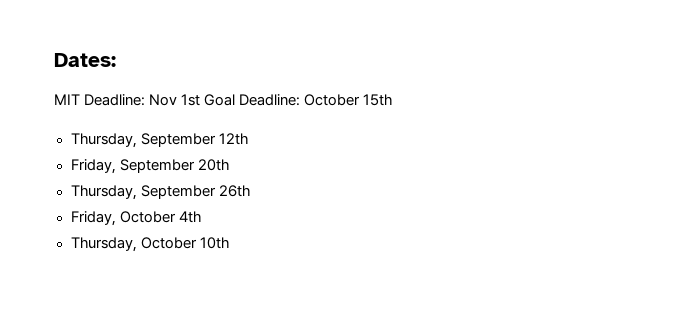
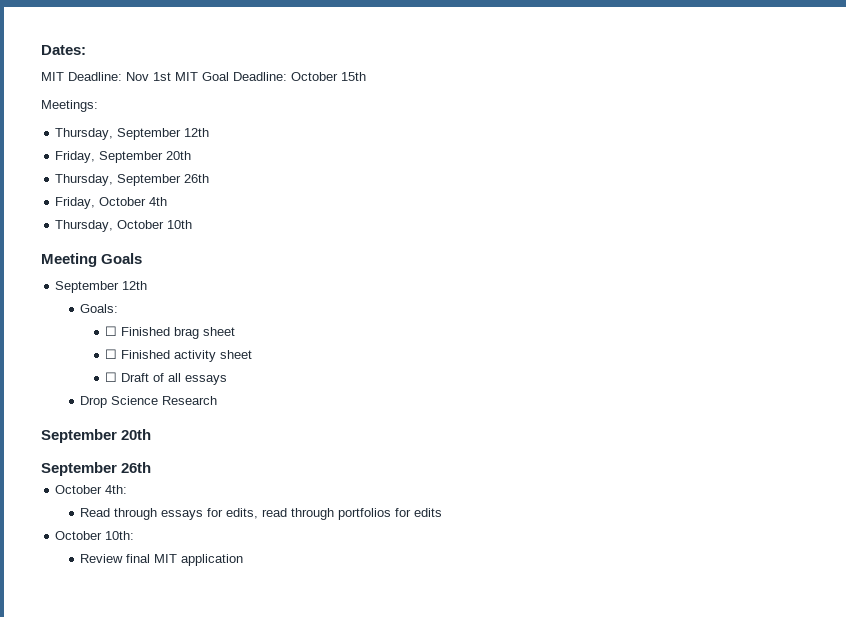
- MIT Deadline: Nov 1st Goal Deadline: October 15th
+ MIT Deadline: Nov 1st MIT Goal Deadline: October 15th
+ Meetings:
+ Meeting Goals
+ September 12th
+ Goals:
+ ☐ Finished brag sheet
+ ☐ Finished activity sheet
+ ☐ Draft of all essays
+ Drop Science Research
+ September 20th
+ September 26th
+ October 4th:
+ Read through essays for edits, read through portfolios for edits
+ October 10th:
+ Review final MIT application

